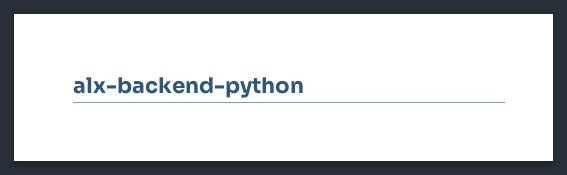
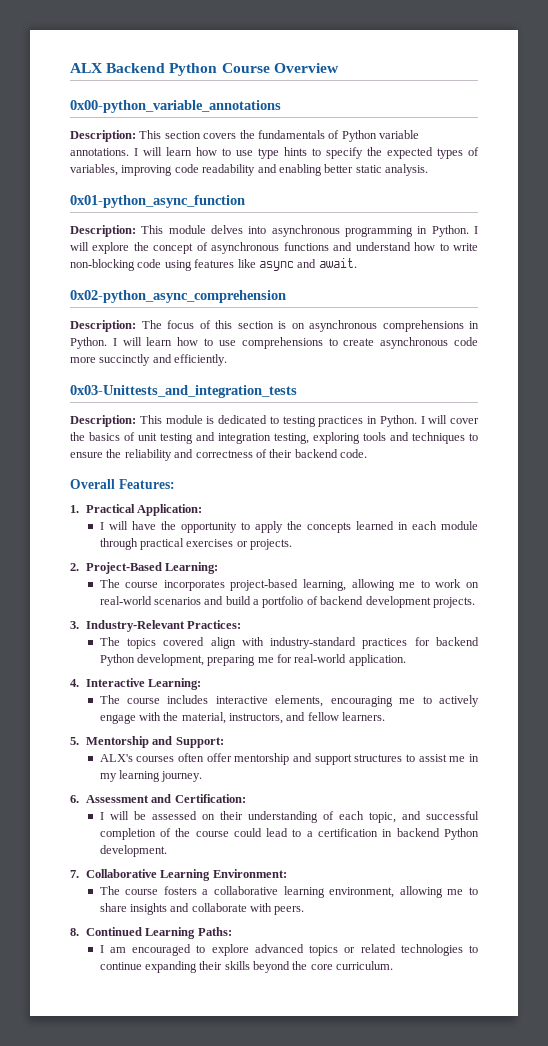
- alx-backend-python
+ ALX Backend Python Course Overview
+ 0x00-python_variable_annotations
+ Description: This section covers the fundamentals of Python variable annotations. I will learn how to use type hints to specify the expected types of variables, improving code readability and enabling better static analysis.
+ 0x01-python_async_function
+ Description: This module delves into asynchronous programming in Python. I will explore the concept of asynchronous functions and understand how to write non-blocking code using features like async and await.
+ 0x02-python_async_comprehension
+ Description: The focus of this section is on asynchronous comprehensions in Python. I will learn how to use comprehensions to create asynchronous code more succinctly and efficiently.
+ 0x03-Unittests_and_integration_tests
+ Description: This module is dedicated to testing practices in Python. I will cover the basics of unit testing and integration testing, exploring tools and techniques to ensure the reliability and correctness of their backend code.
+ Overall Features:
+ 1. Practical Application:
+ I will have the opportunity to apply the concepts learned in each module through practical exercises or projects.
+ 2. Project-Based Learning:
+ The course incorporates project-based learning, allowing me to work on real-world scenarios and build a portfolio of backend development projects.
+ 3. Industry-Relevant Practices:
+ The topics covered align with industry-standard practices for backend Python development, preparing me for real-world application.
+ 4. Interactive Learning:
+ The course includes interactive elements, encouraging me to actively engage with the material, instructors, and fellow learners.
+ 5. Mentorship and Support:
+ ALX's courses often offer mentorship and support structures to assist me in my learning journey.
+ 6. Assessment and Certification:
+ I will be assessed on their understanding of each topic, and successful completion of the course could lead to a certification in backend Python development.
+ 7. Collaborative Learning Environment:
+ The course fosters a collaborative learning environment, allowing me to share insights and collaborate with peers.
+ 8. Continued Learning Paths:
+ I am encouraged to explore advanced topics or related technologies to continue expanding their skills beyond the core curriculum.

